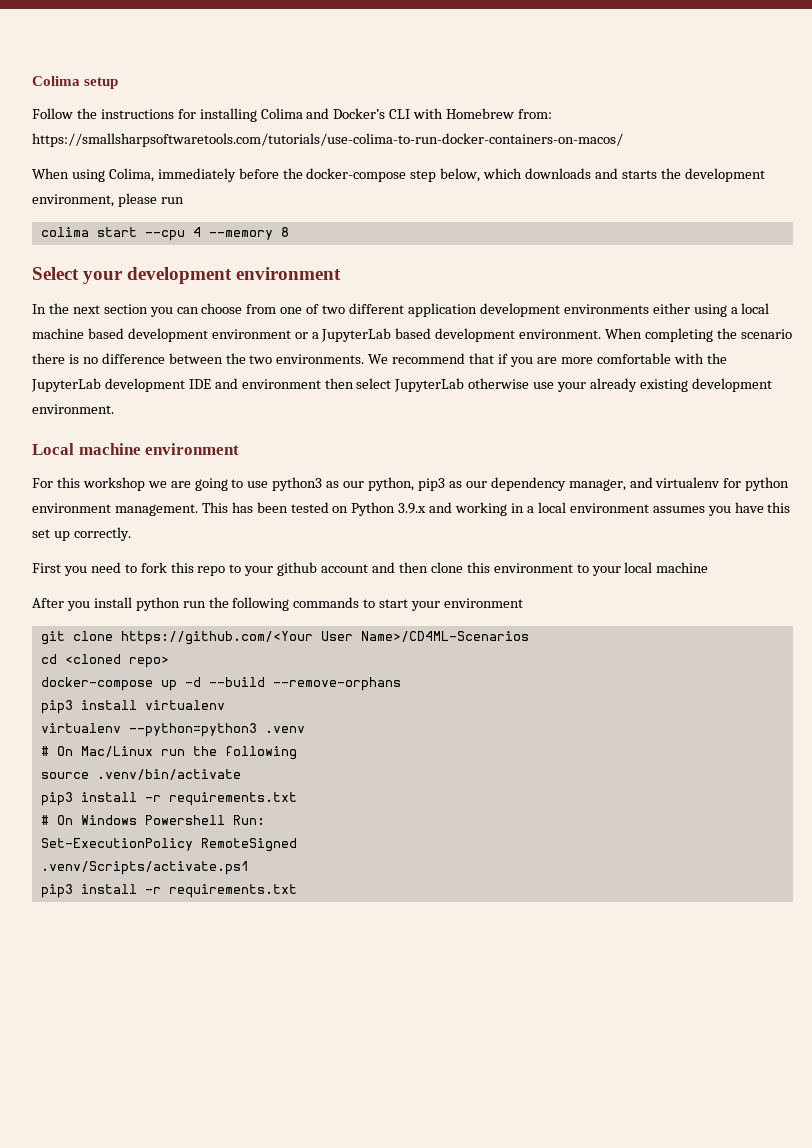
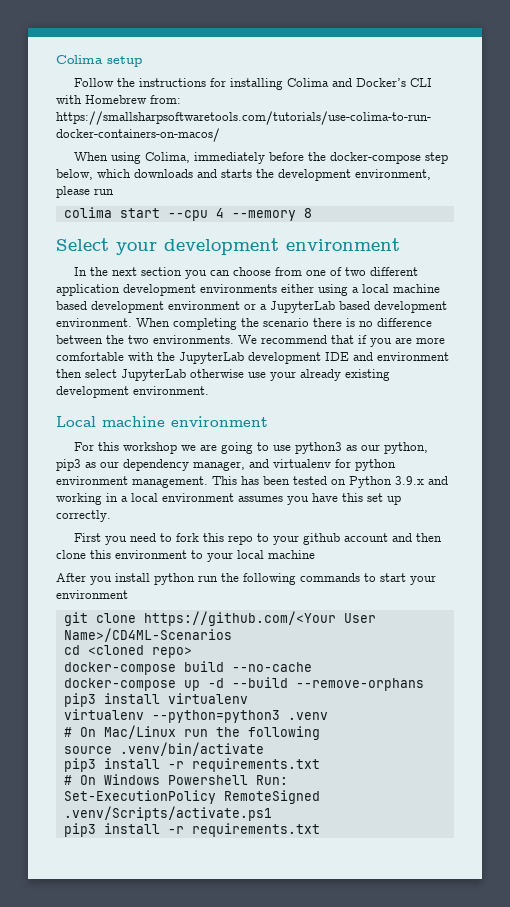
+ docker-compose build --no-cache

